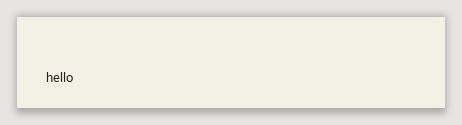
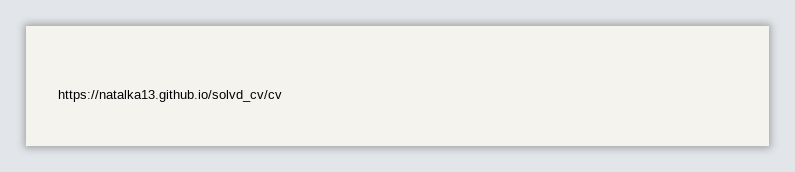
- hello
+ https://natalka13.github.io/solvd_cv/cv

